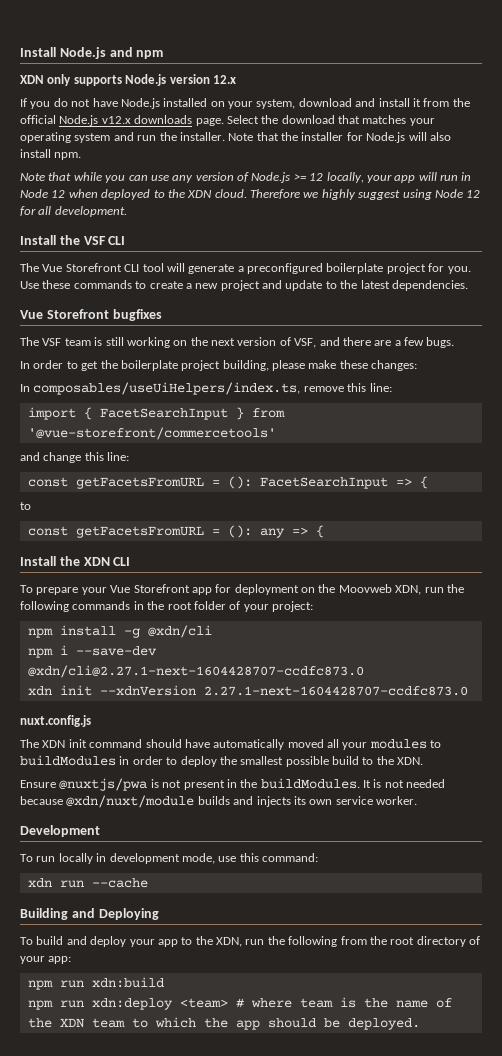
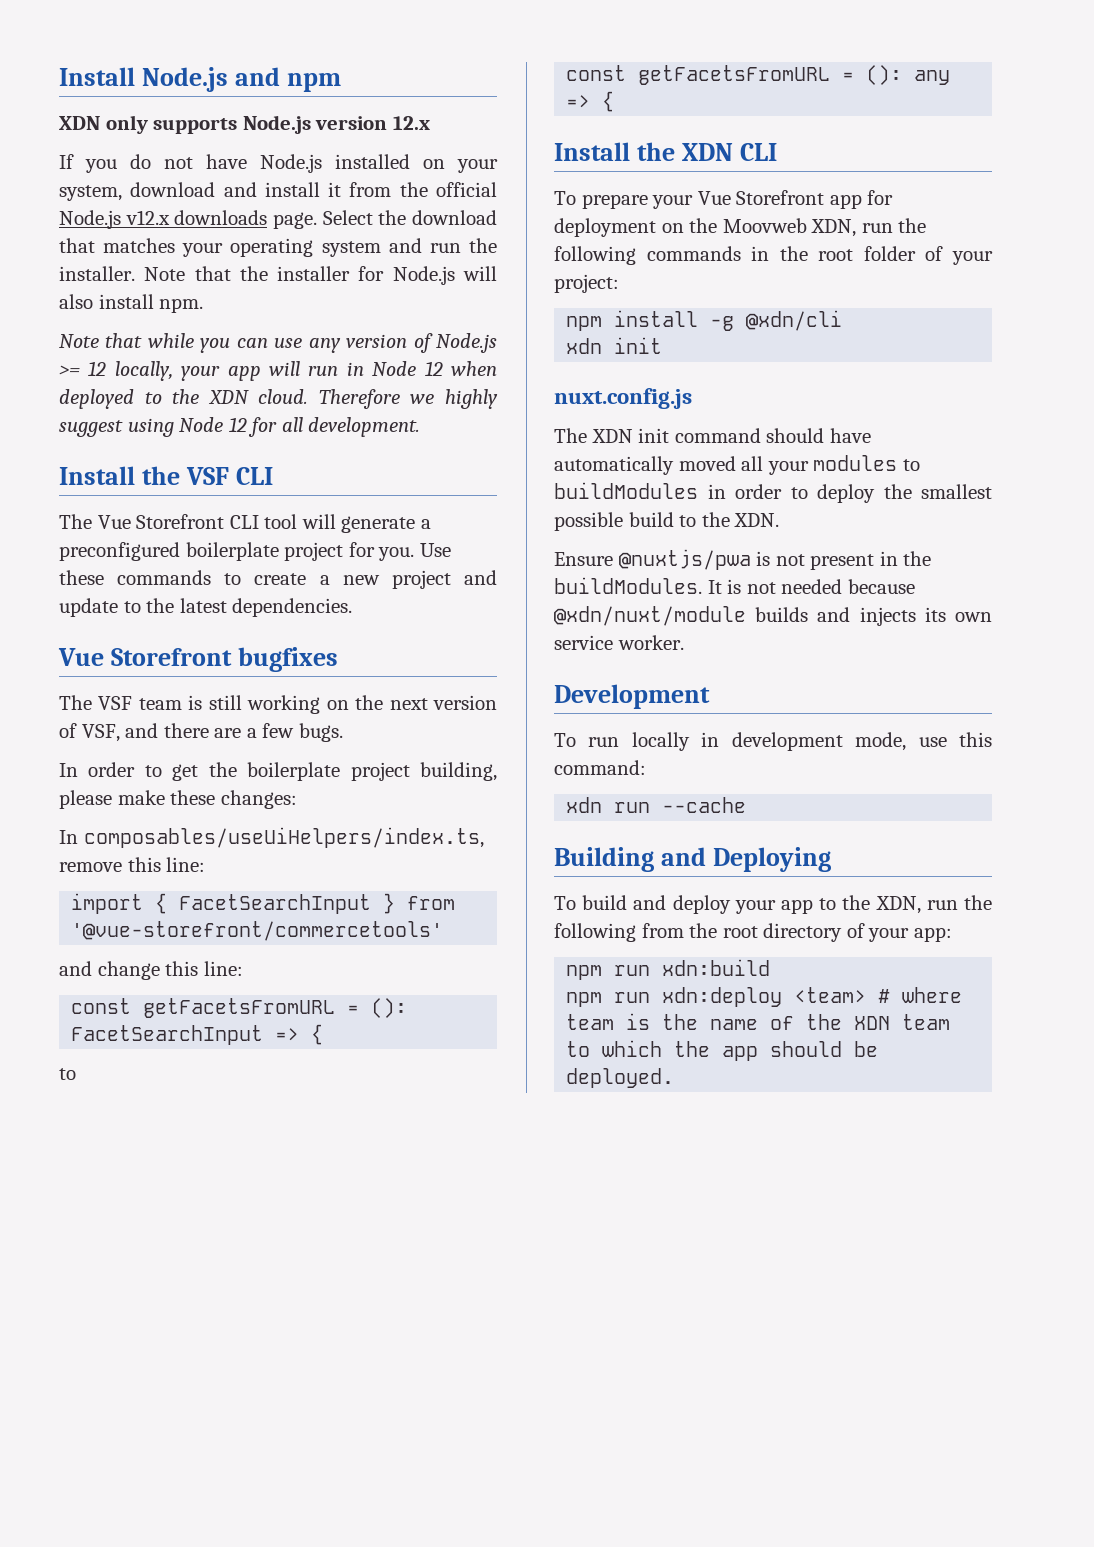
- npm i --save-dev @xdn/cli@2.27.1-next-1604428707-ccdfc873.0
- xdn init --xdnVersion 2.27.1-next-1604428707-ccdfc873.0
+ xdn init

